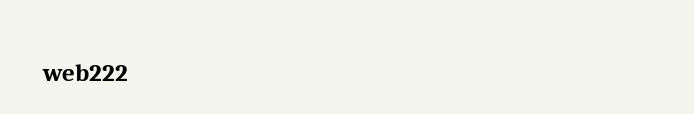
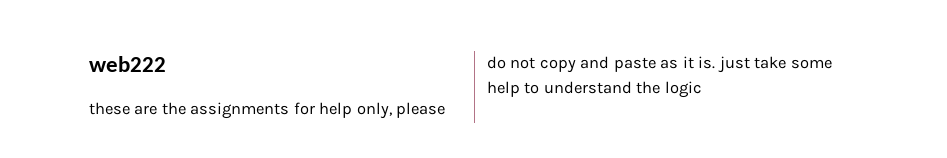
+ these are the assignments for help only, please do not copy and paste as it is. just take some help to understand the logic

